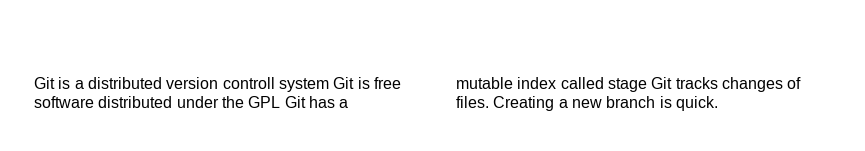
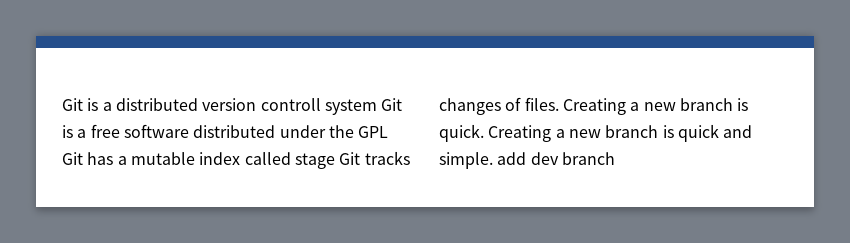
- Git is a distributed version controll system Git is free software distributed under the GPL Git has a mutable index called stage Git tracks changes of files.
+ Git is a distributed version controll system Git is a free software distributed under the GPL Git has a mutable index called stage Git tracks changes of files.
+ Creating a new branch is quick and simple. add dev branch

